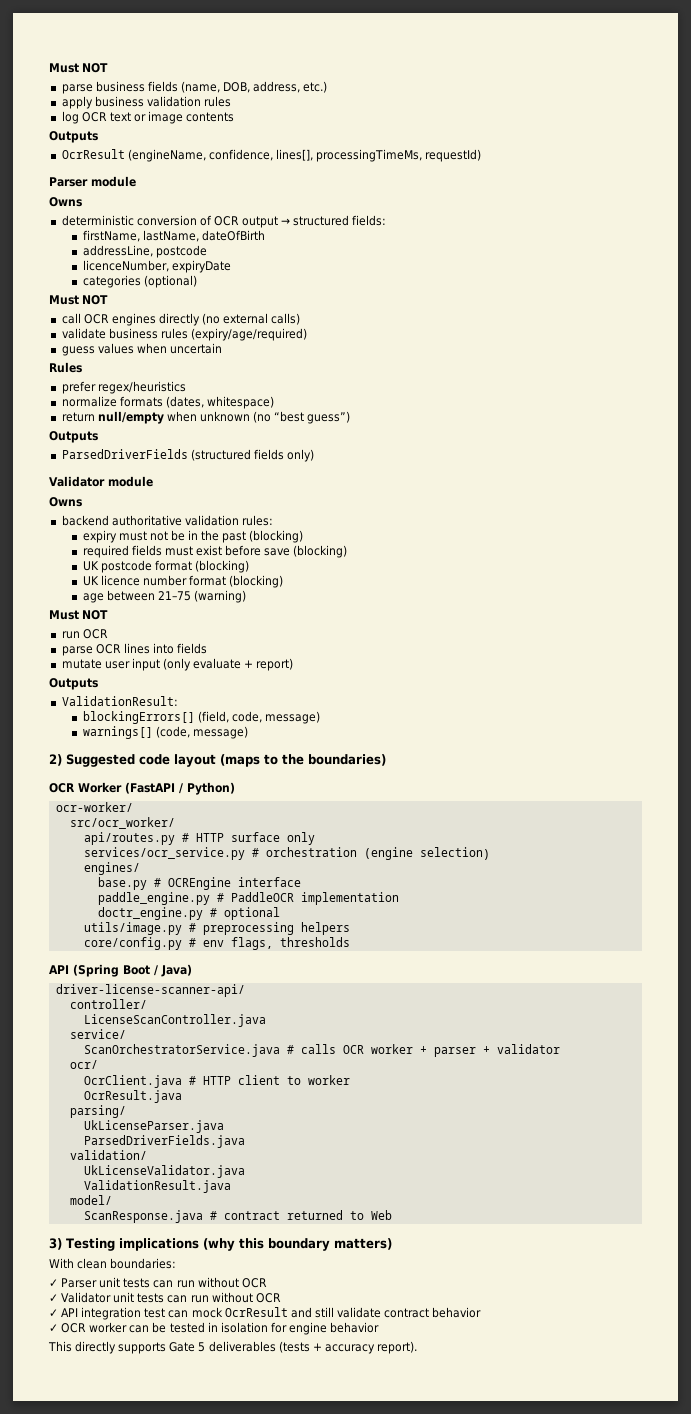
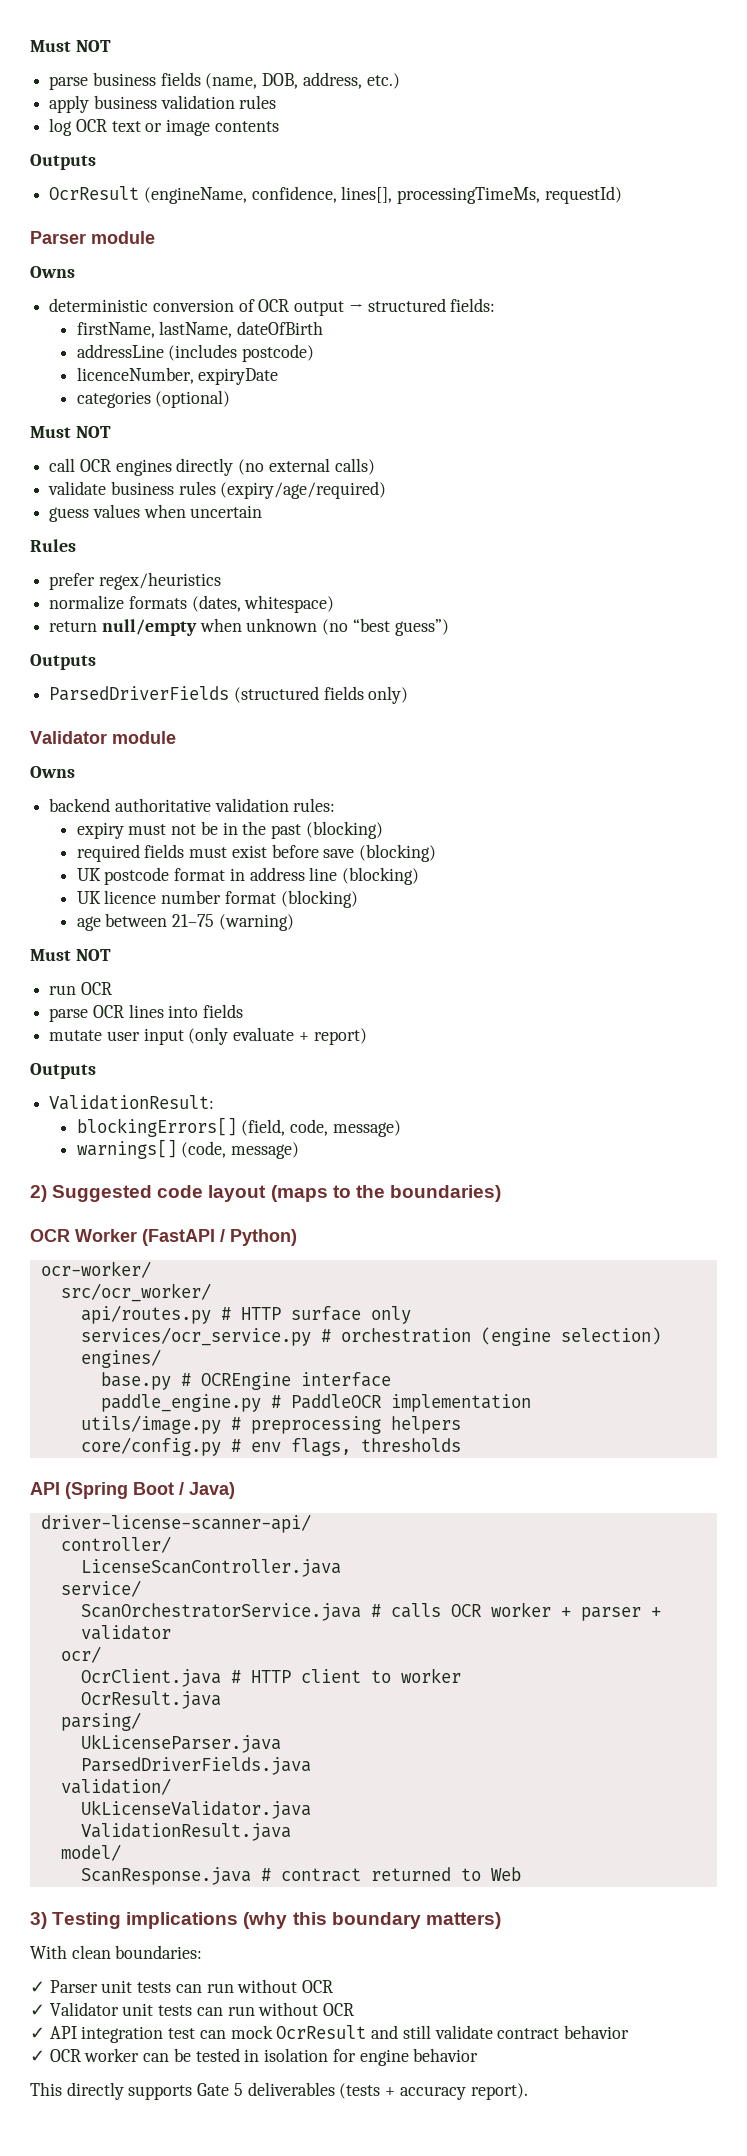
- addressLine, postcode
+ addressLine (includes postcode)
- UK postcode format (blocking)
+ UK postcode format in address line (blocking)
- doctr_engine.py # optional

